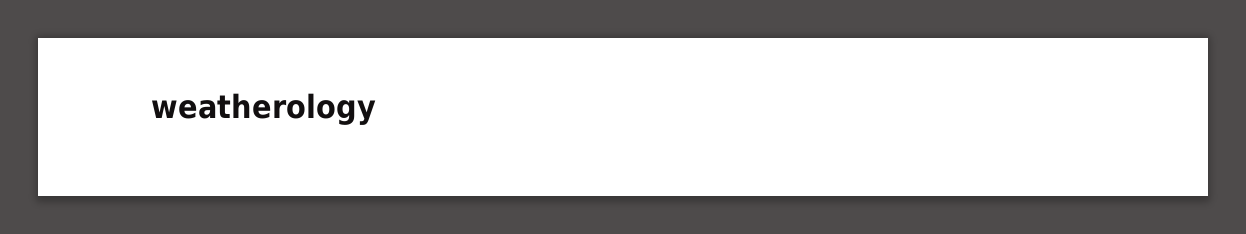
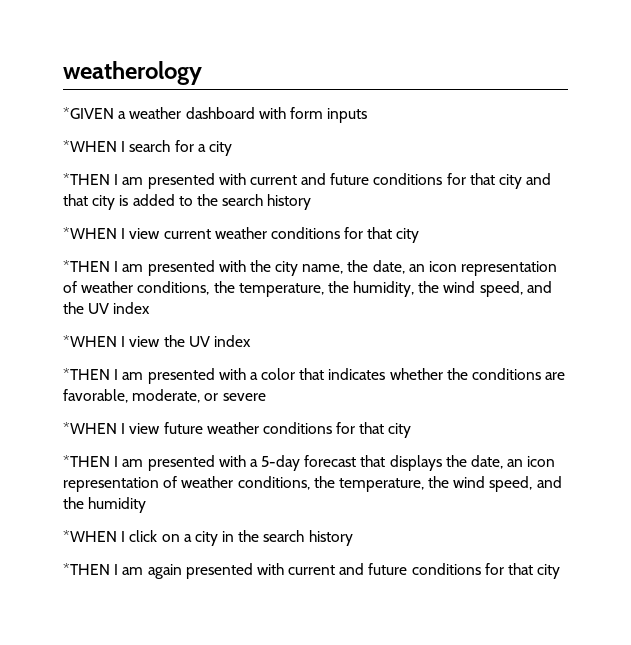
+ *GIVEN a weather dashboard with form inputs
+ *WHEN I search for a city
+ *THEN I am presented with current and future conditions for that city and that city is added to the search history
+ *WHEN I view current weather conditions for that city
+ *THEN I am presented with the city name, the date, an icon representation of weather conditions, the temperature, the humidity, the wind speed, and the UV index
+ *WHEN I view the UV index
+ *THEN I am presented with a color that indicates whether the conditions are favorable, moderate, or severe
+ *WHEN I view future weather conditions for that city
+ *THEN I am presented with a 5-day forecast that displays the date, an icon representation of weather conditions, the temperature, the wind speed, and the humidity
+ *WHEN I click on a city in the search history
+ *THEN I am again presented with current and future conditions for that city

